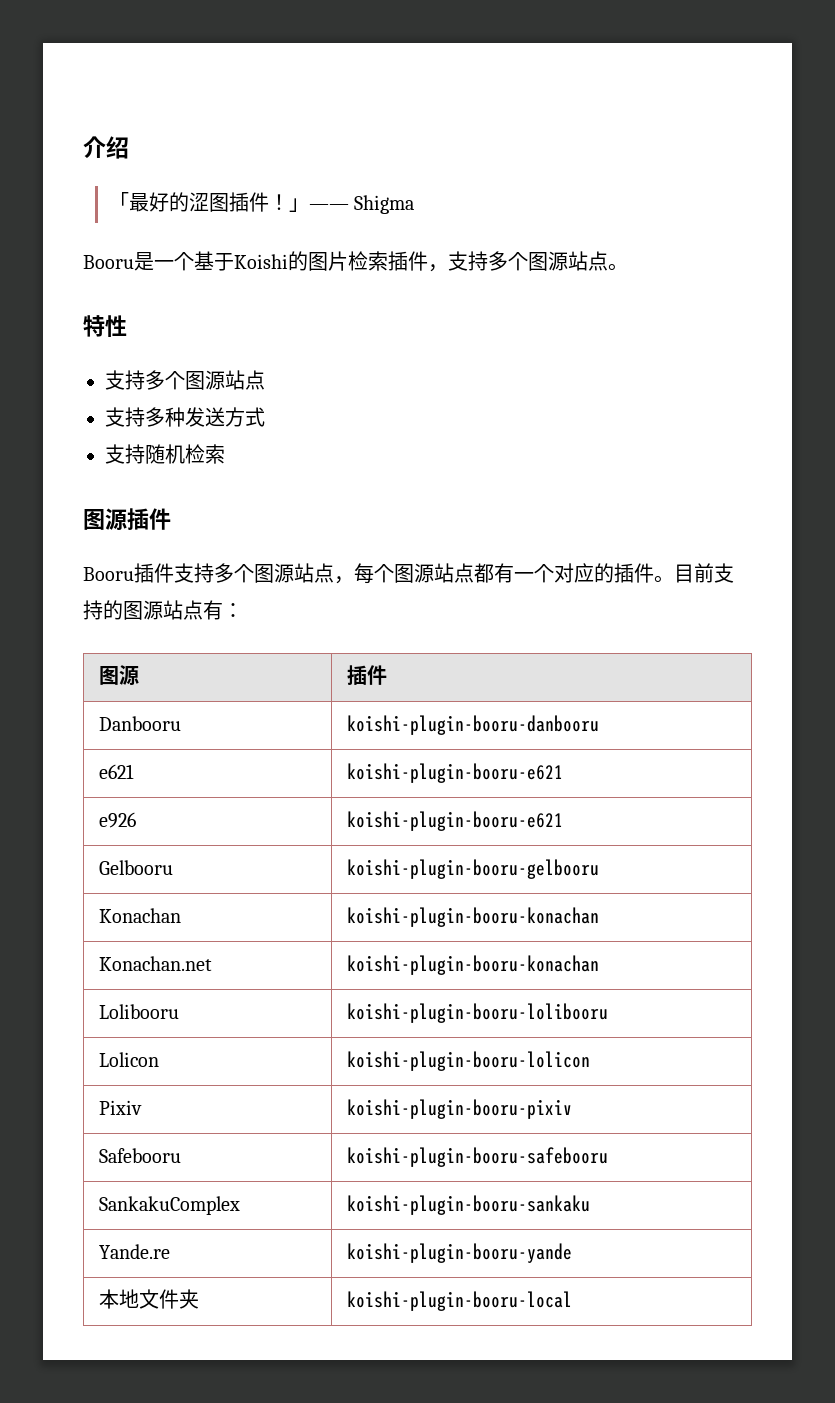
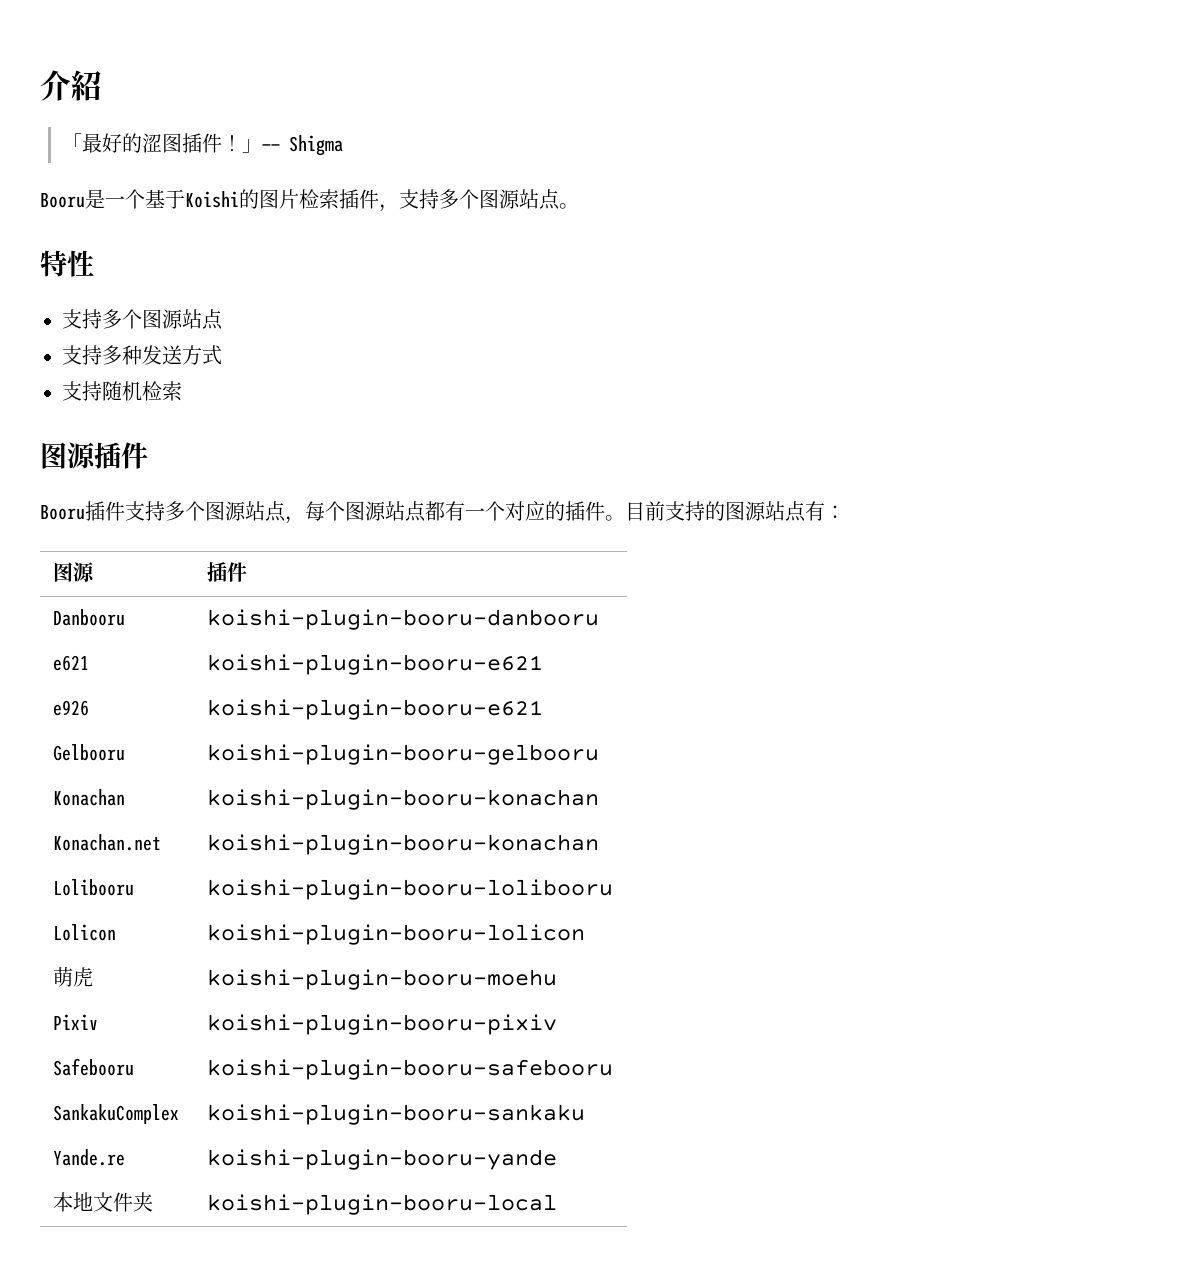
- 介绍
+ 介紹
+ 萌虎 | koishi-plugin-booru-moehu

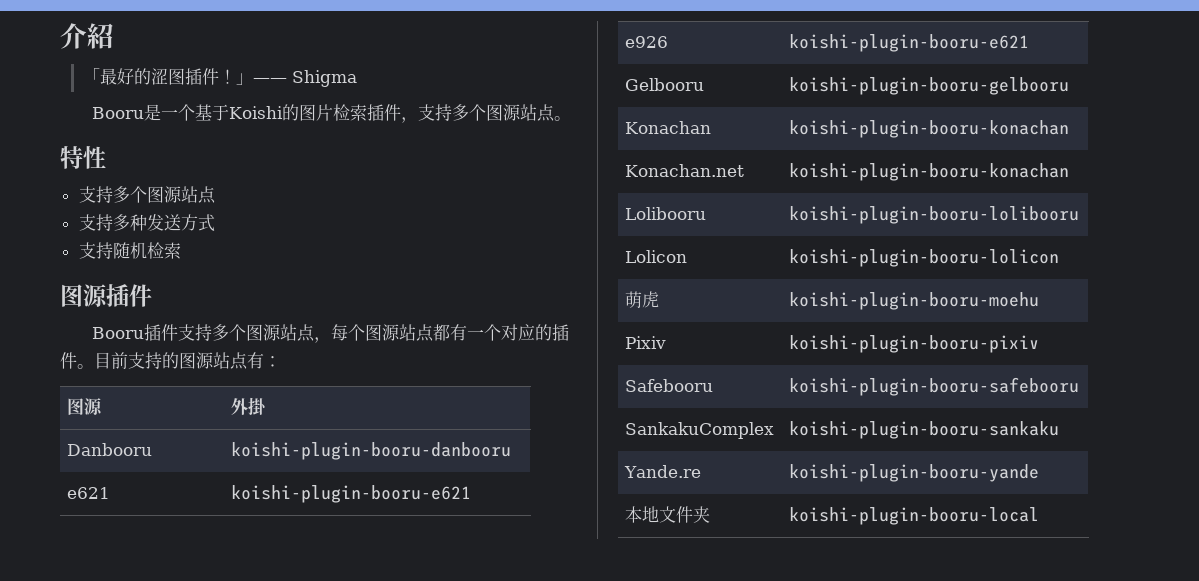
- 图源 | 插件
+ 图源 | 外掛

